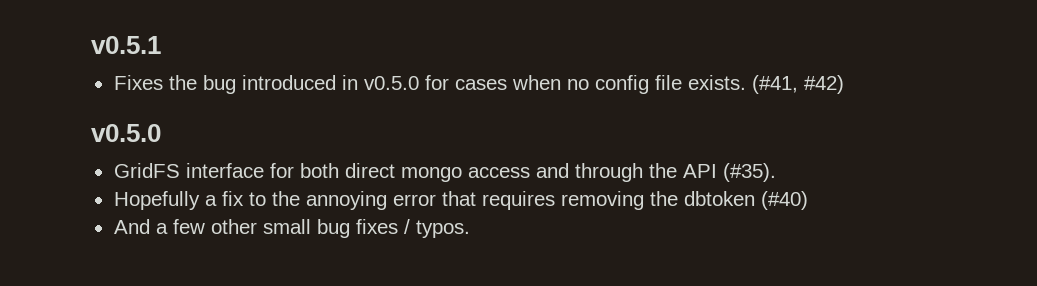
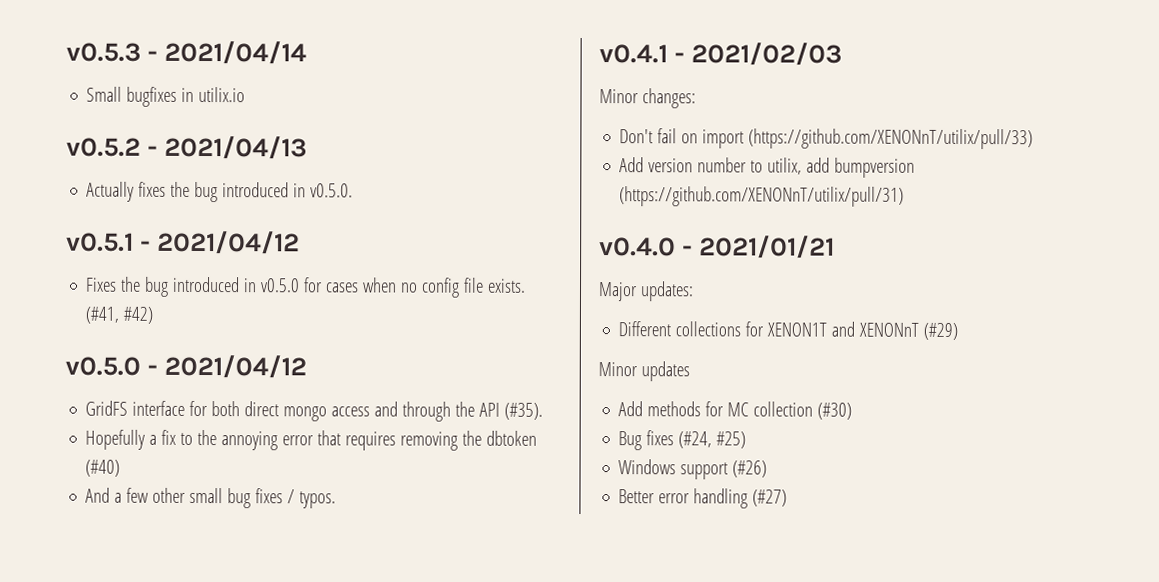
+ v0.5.3 - 2021/04/14
+ Small bugfixes in utilix.io
+ v0.5.2 - 2021/04/13
+ Actually fixes the bug introduced in v0.5.0.
- v0.5.1
+ v0.5.1 - 2021/04/12
  (#41, #42)
- v0.5.0
+ v0.5.0 - 2021/04/12
+ v0.4.1 - 2021/02/03
+ Minor changes:
+ Don't fail on import (https://github.com/XENONnT/utilix/pull/33)
+ Add version number to utilix, add bumpversion (https://github.com/XENONnT/utilix/pull/31)
+ v0.4.0 - 2021/01/21
+ Major updates:
+ Different collections for XENON1T and XENONnT (#29)
+ Minor updates
+ Add methods for MC collection (#30)
+ Bug fixes (#24, #25)
+ Windows support (#26)
+ Better error handling (#27)

